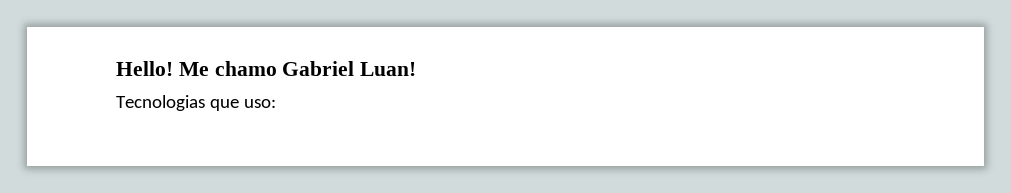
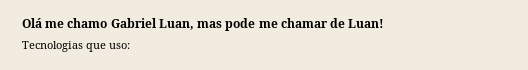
- Hello! Me chamo Gabriel Luan!
+ Olá me chamo Gabriel Luan, mas pode me chamar de Luan!

